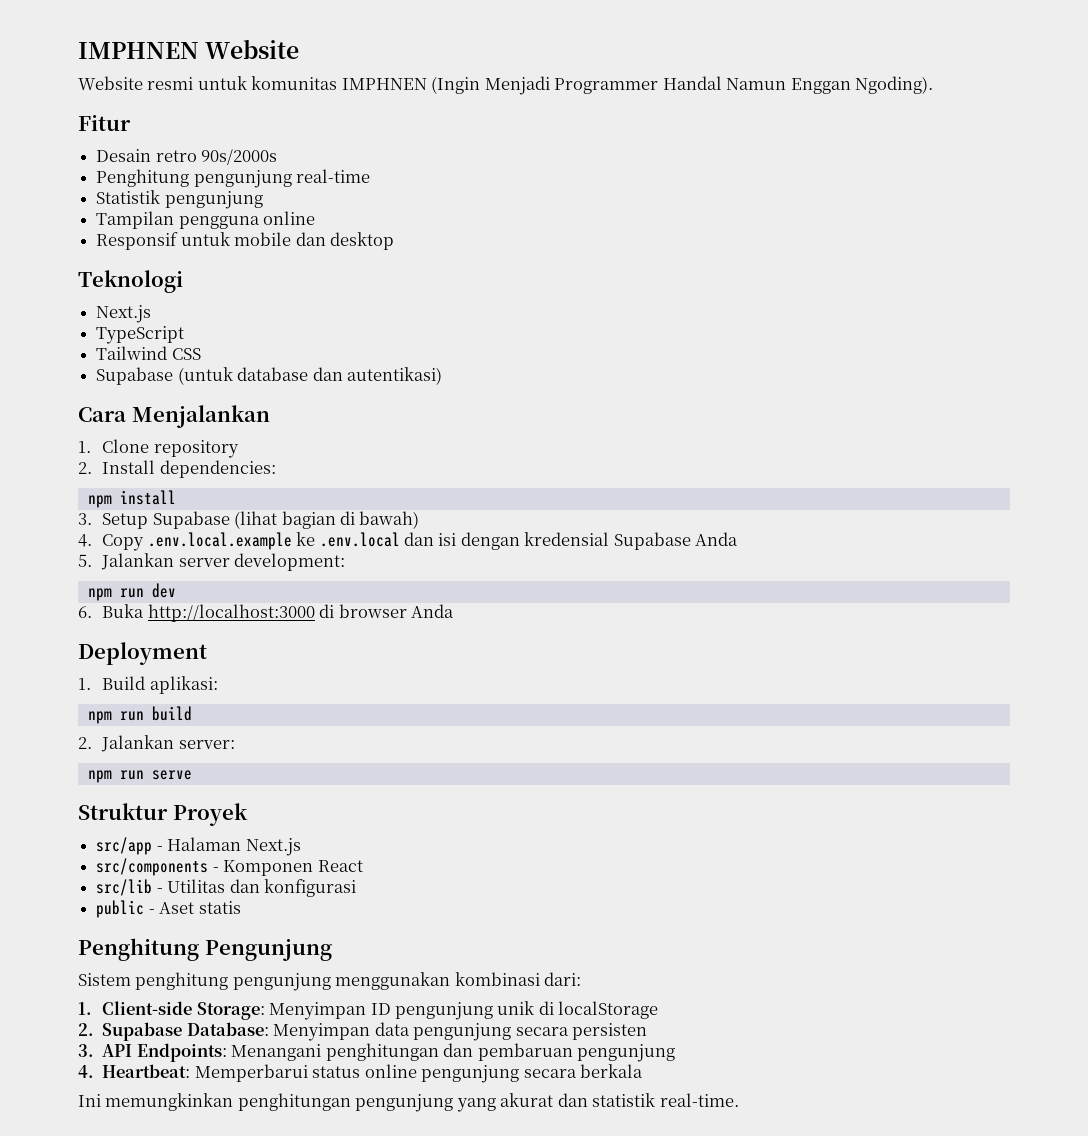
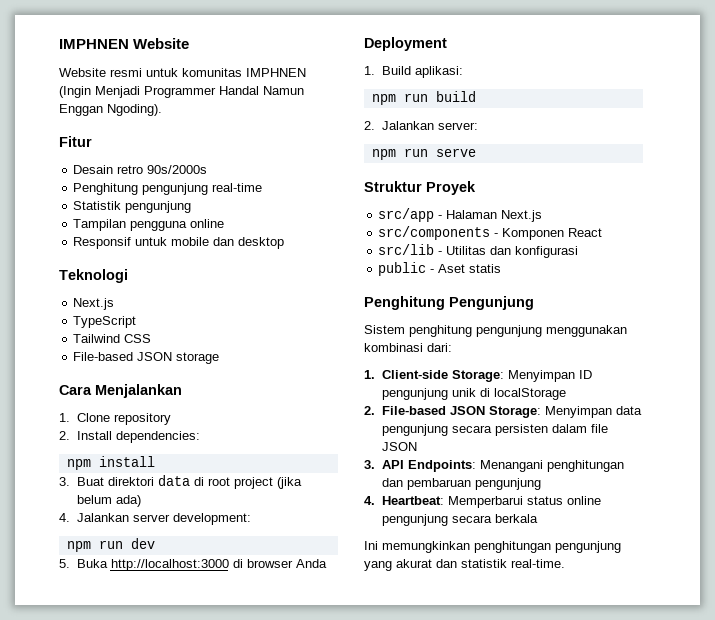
- Supabase (untuk database dan autentikasi)
+ File-based JSON storage
- 3. Setup Supabase (lihat bagian di bawah)
- 4. Copy .env.local.example ke .env.local dan isi dengan kredensial Supabase Anda
- 5. Jalankan server development:
+ 3. Buat direktori data di root project (jika belum ada)
+ 4. Jalankan server development:
- 6. Buka http://localhost:3000 di browser Anda
+ 5. Buka http://localhost:3000 di browser Anda
- 2. Supabase Database: Menyimpan data pengunjung secara persisten
+ 2. File-based JSON Storage: Menyimpan data pengunjung secara persisten dalam file JSON

